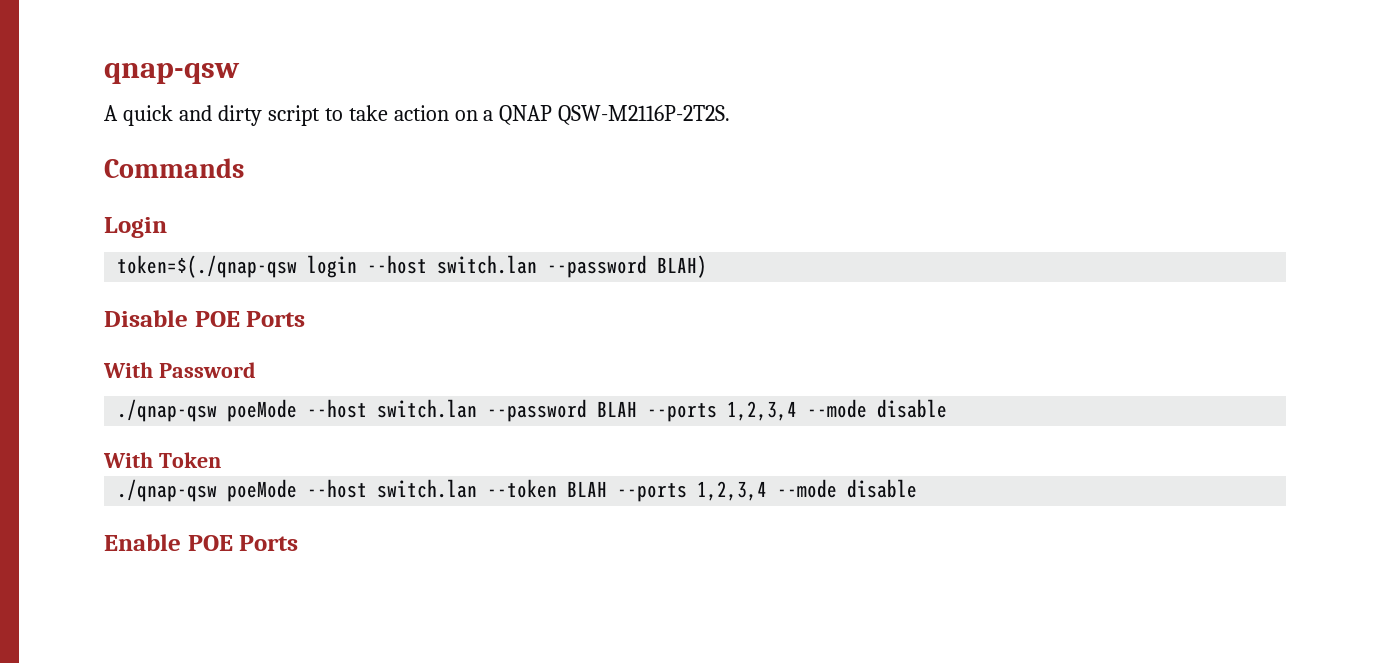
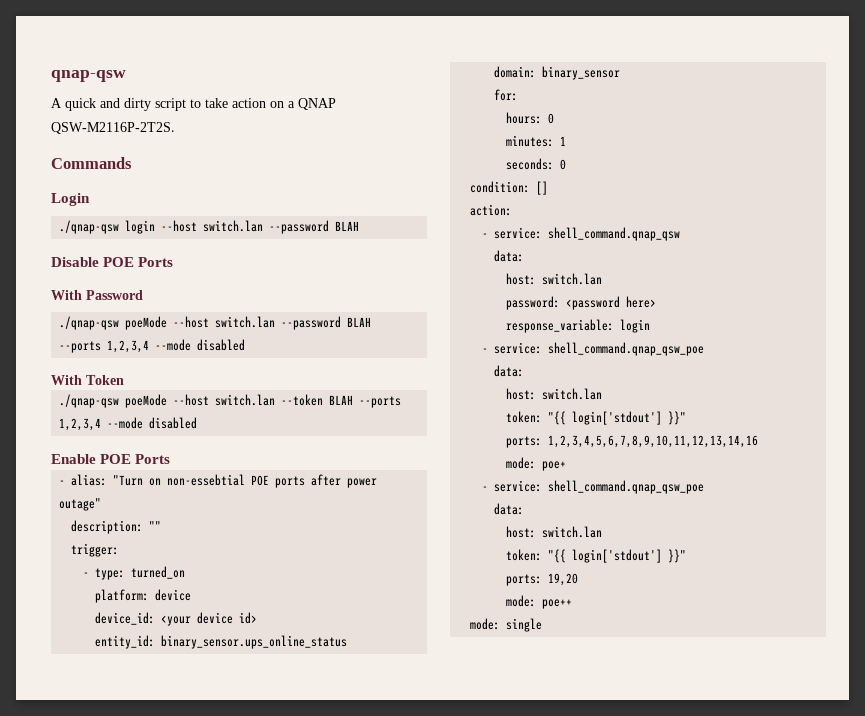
- token=$(./qnap-qsw login --host switch.lan --password BLAH)
+ ./qnap-qsw login --host switch.lan --password BLAH
- ./qnap-qsw poeMode --host switch.lan --password BLAH --ports 1,2,3,4 --mode disable
+ ./qnap-qsw poeMode --host switch.lan --password BLAH --ports 1,2,3,4 --mode disabled
- ./qnap-qsw poeMode --host switch.lan --token BLAH --ports 1,2,3,4 --mode disable
+ ./qnap-qsw poeMode --host switch.lan --token BLAH --ports 1,2,3,4 --mode disabled
+ - alias: "Turn on non-essebtial POE ports after power outage"
+ description: ""
+ trigger:
+ - type: turned_on
+ platform: device
+ device_id: <your device id>
+ entity_id: binary_sensor.ups_online_status
+ domain: binary_sensor
+ for:
+ hours: 0
+ minutes: 1
+ seconds: 0
+ condition: []
+ action:
+ - service: shell_command.qnap_qsw
+ data:
+ host: switch.lan
+ password: <password here>
+ response_variable: login
+ - service: shell_command.qnap_qsw_poe
+ data:
+ host: switch.lan
+ token: "{{ login['stdout'] }}"
+ ports: 1,2,3,4,5,6,7,8,9,10,11,12,13,14,16
+ mode: poe+
+ - service: shell_command.qnap_qsw_poe
+ data:
+ host: switch.lan
+ token: "{{ login['stdout'] }}"
+ ports: 19,20
+ mode: poe++
+ mode: single

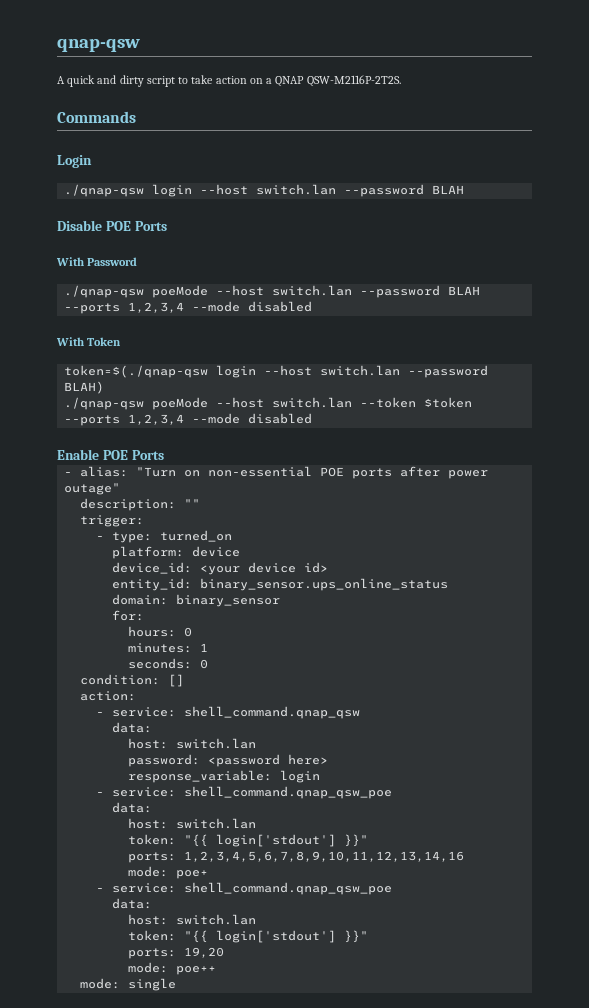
+ token=$(./qnap-qsw login --host switch.lan --password BLAH)
- ./qnap-qsw poeMode --host switch.lan --token BLAH --ports 1,2,3,4 --mode disabled
+ ./qnap-qsw poeMode --host switch.lan --token $token --ports 1,2,3,4 --mode disabled
- - alias: "Turn on non-essebtial POE ports after power outage"
+ - alias: "Turn on non-essential POE ports after power outage"

